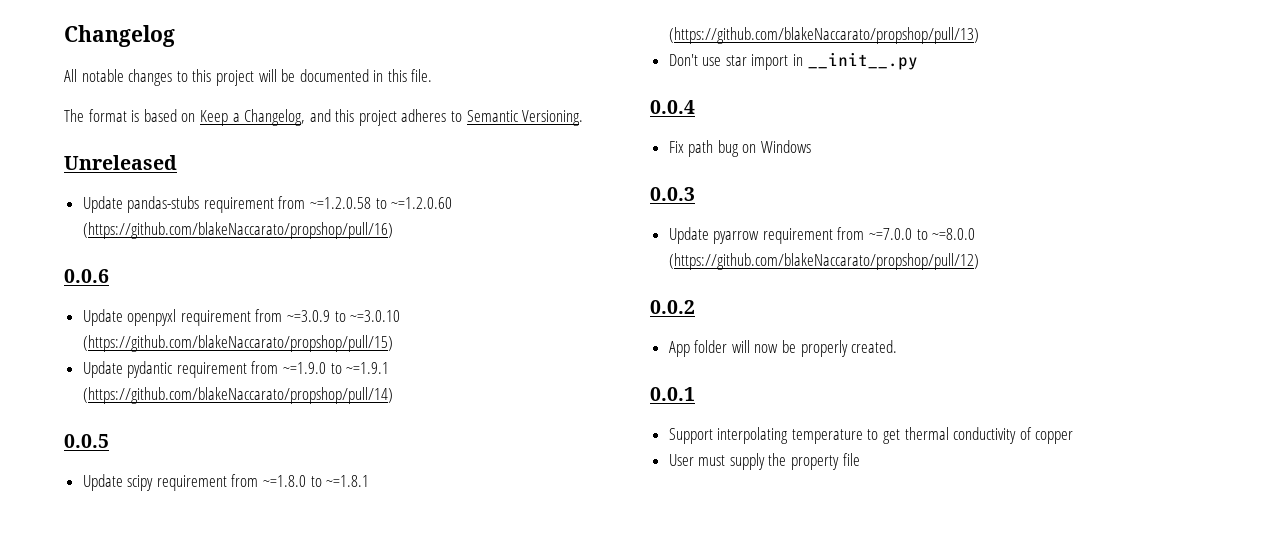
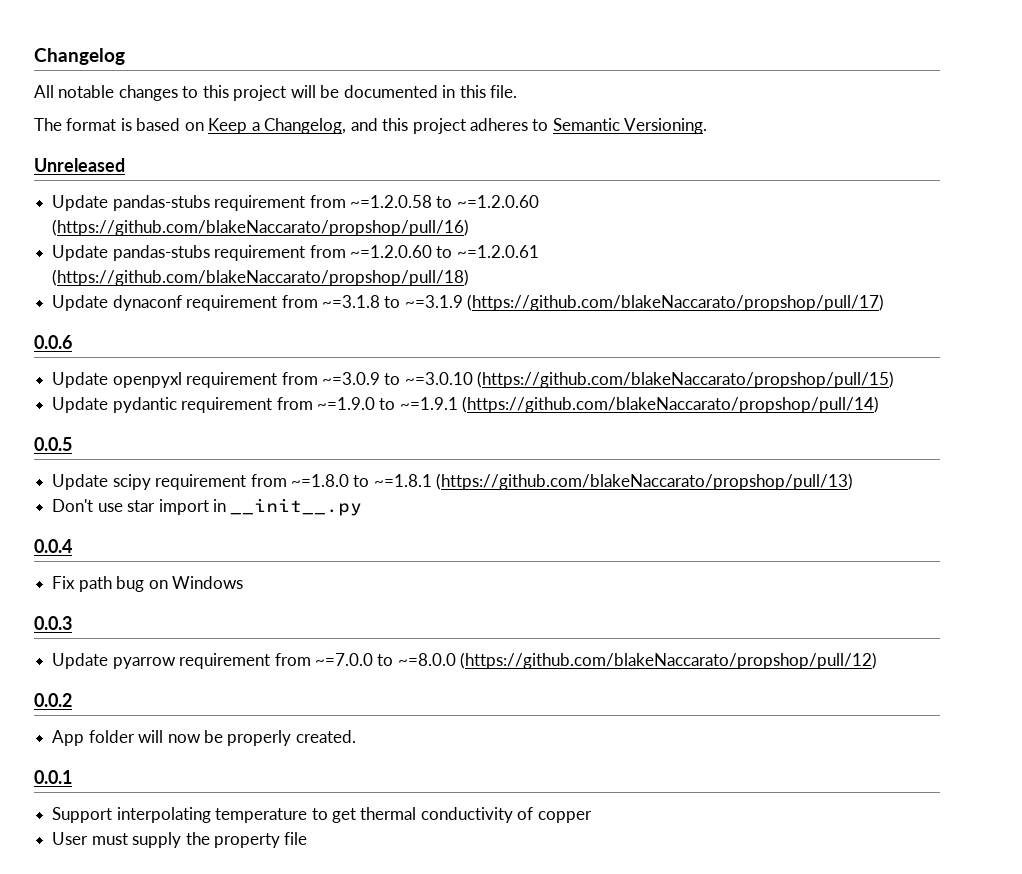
+ Update pandas-stubs requirement from ~=1.2.0.60 to ~=1.2.0.61 (https://github.com/blakeNaccarato/propshop/pull/18)
+ Update dynaconf requirement from ~=3.1.8 to ~=3.1.9 (https://github.com/blakeNaccarato/propshop/pull/17)

